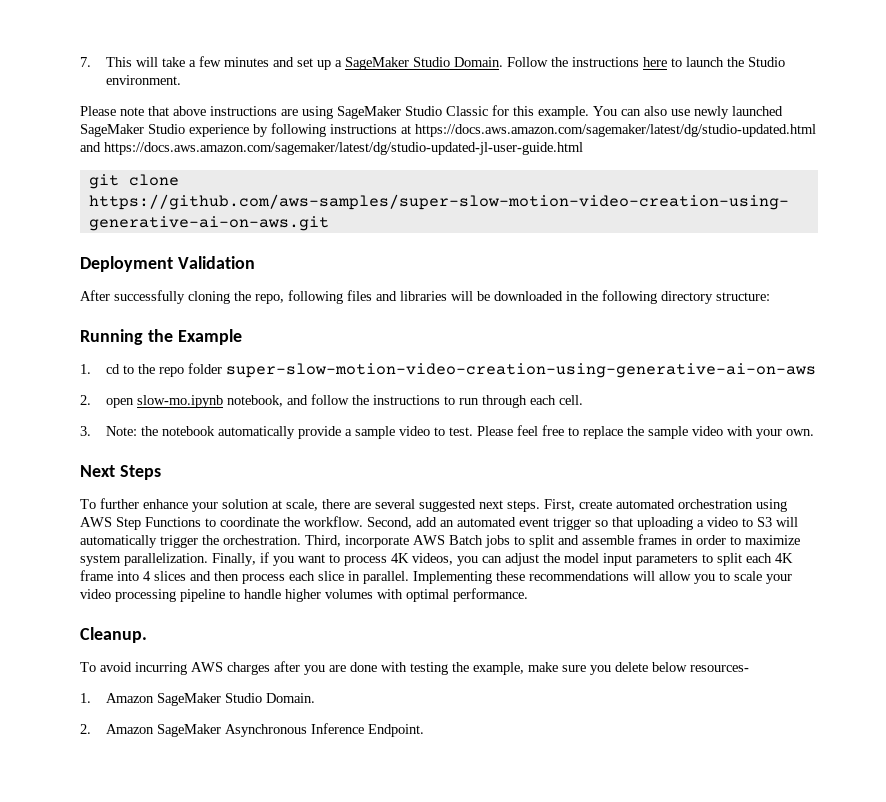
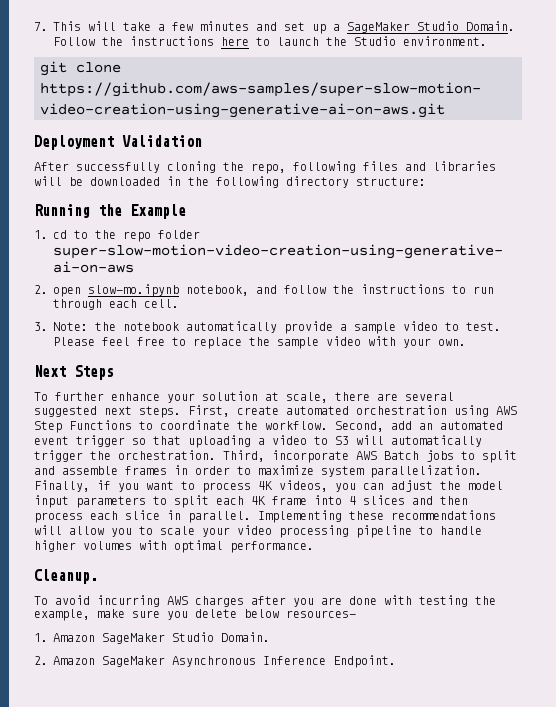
- Please note that above instructions are using SageMaker Studio Classic for this example. You can also use newly launched SageMaker Studio experience by following instructions at https://docs.aws.amazon.com/sagemaker/latest/dg/studio-updated.html and https://docs.aws.amazon.com/sagemaker/latest/dg/studio-updated-jl-user-guide.html

